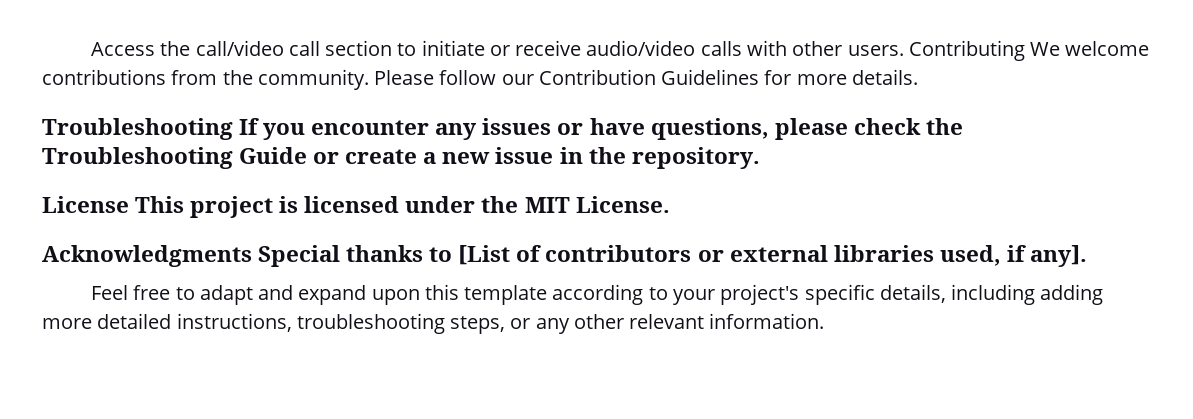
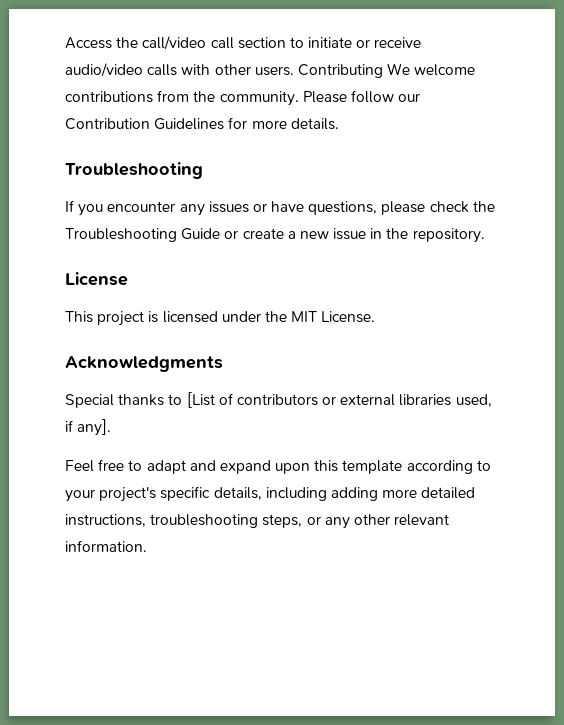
  Please follow our Contribution Guidelines for more details.
- Troubleshooting If you encounter any issues or have questions, please check the Troubleshooting Guide or create a new issue in the repository.
+ Troubleshooting
+ If you encounter any issues or have questions, please check the Troubleshooting Guide or create a new issue in the repository.
- License This project is licensed under the MIT License.
+ License
+ This project is licensed under the MIT License.
- Acknowledgments Special thanks to [List of contributors or external libraries used, if any].
+ Acknowledgments
+ Special thanks to [List of contributors or external libraries used, if any].

